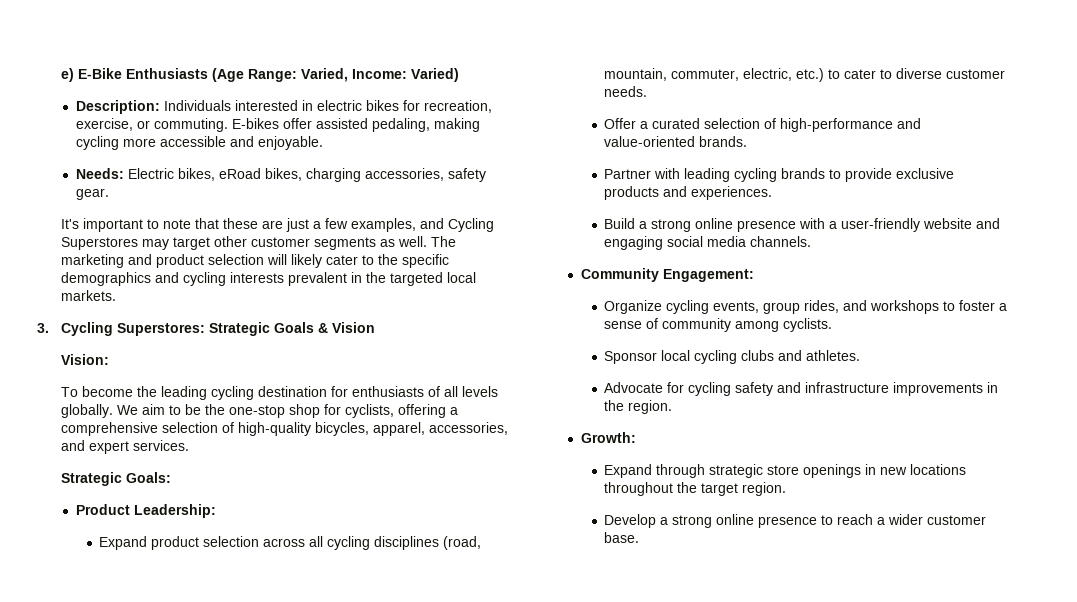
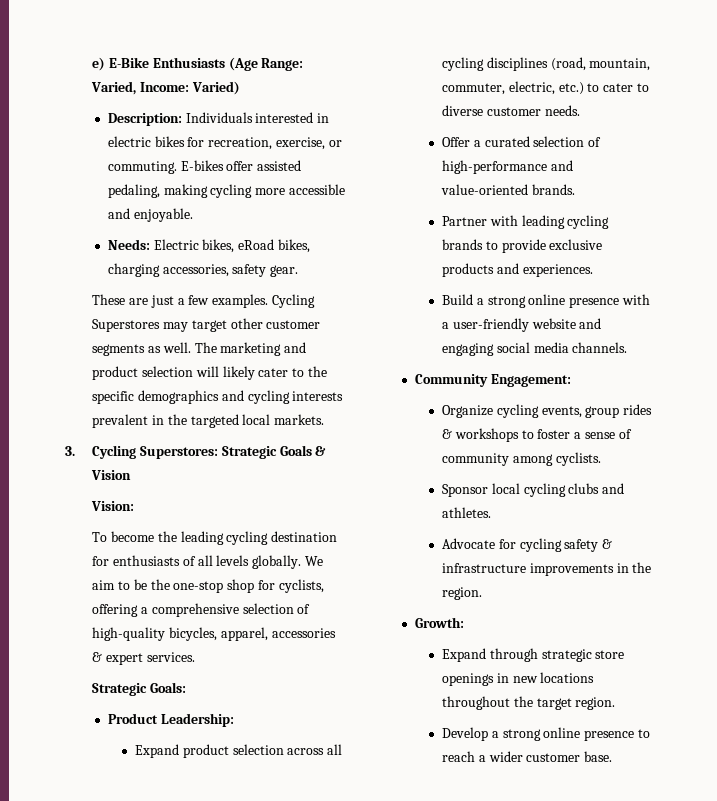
- It's important to note that these are just a few examples, and Cycling Superstores may target other customer segments as well.
+ These are just a few examples. Cycling Superstores may target other customer segments as well.
- We aim to be the one-stop shop for cyclists, offering a comprehensive selection of high-quality bicycles, apparel, accessories, and expert services.
+ We aim to be the one-stop shop for cyclists, offering a comprehensive selection of high-quality bicycles, apparel, accessories & expert services.
- Organize cycling events, group rides, and workshops to foster a sense of community among cyclists.
+ Organize cycling events, group rides & workshops to foster a sense of community among cyclists.
- Advocate for cycling safety and infrastructure improvements in the region.
+ Advocate for cycling safety & infrastructure improvements in the region.

